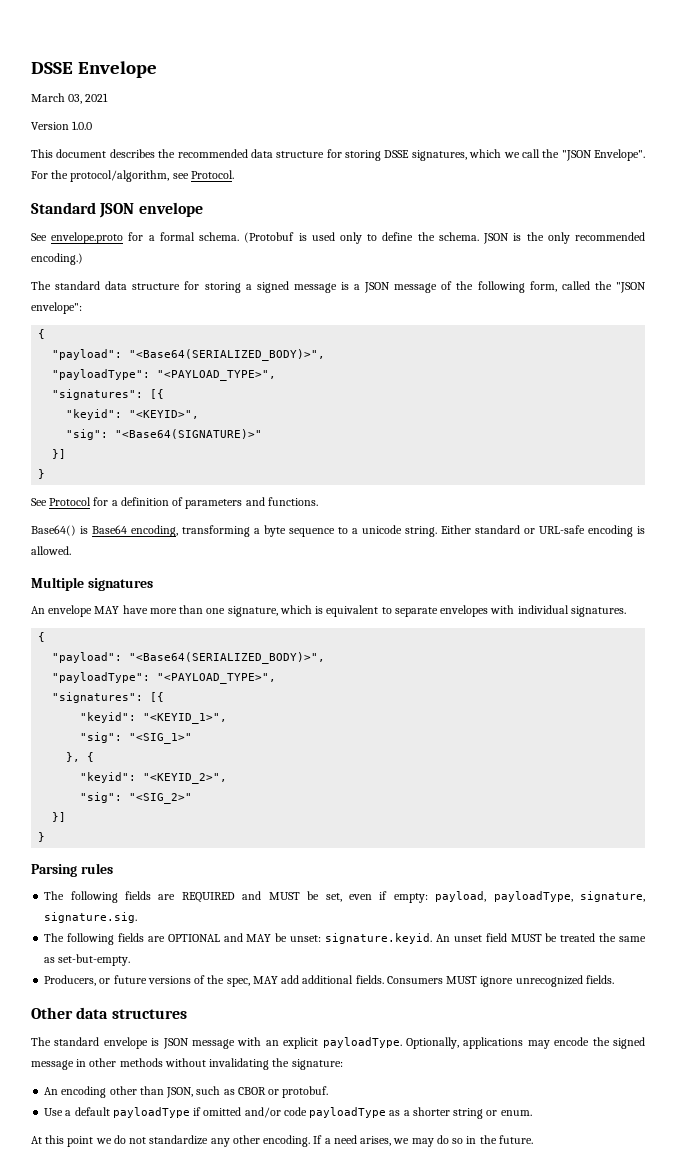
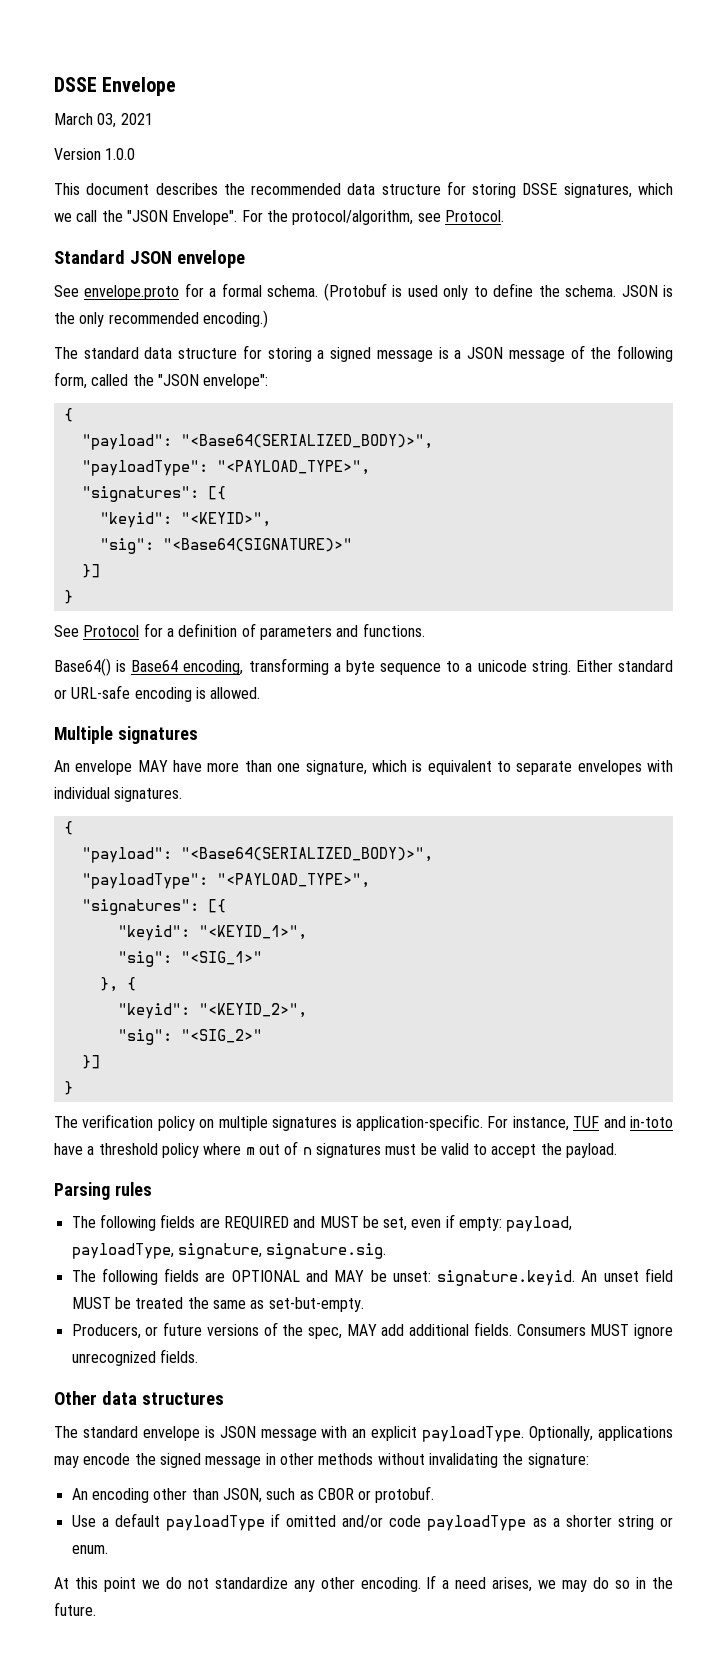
+ The verification policy on multiple signatures is application-specific. For instance, TUF and in-toto have a threshold policy where m out of n signatures must be valid to accept the payload.

